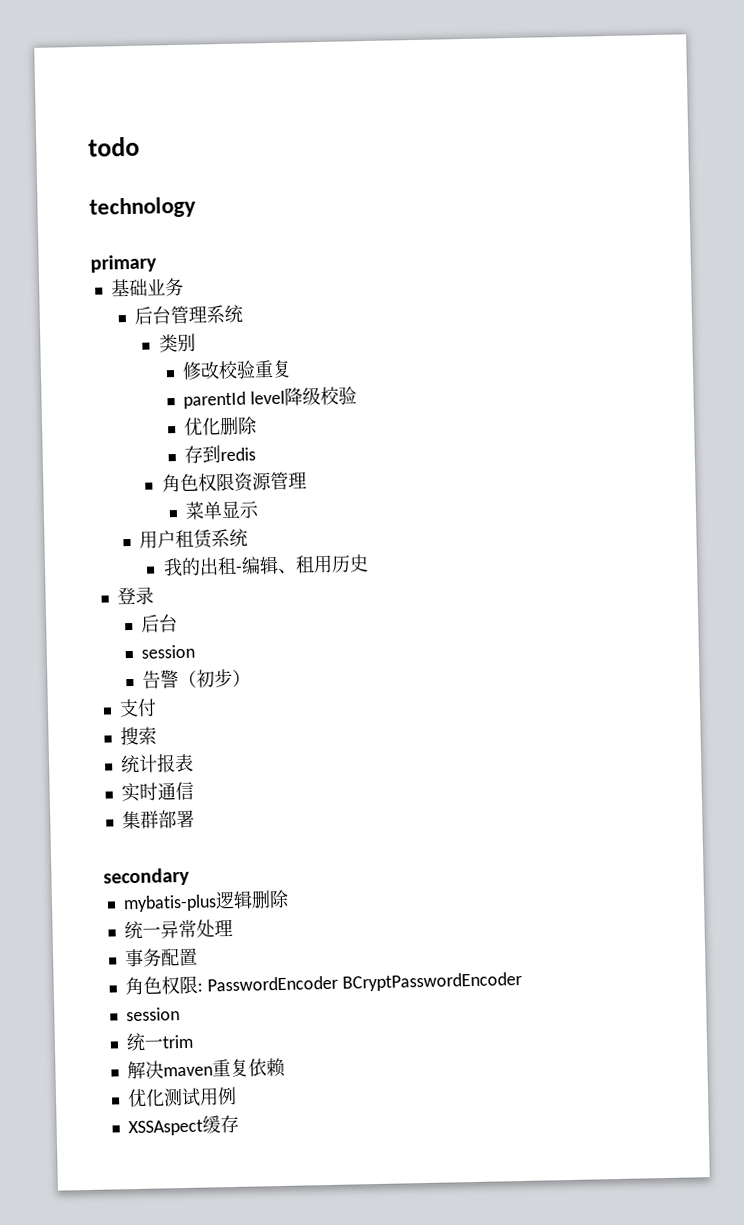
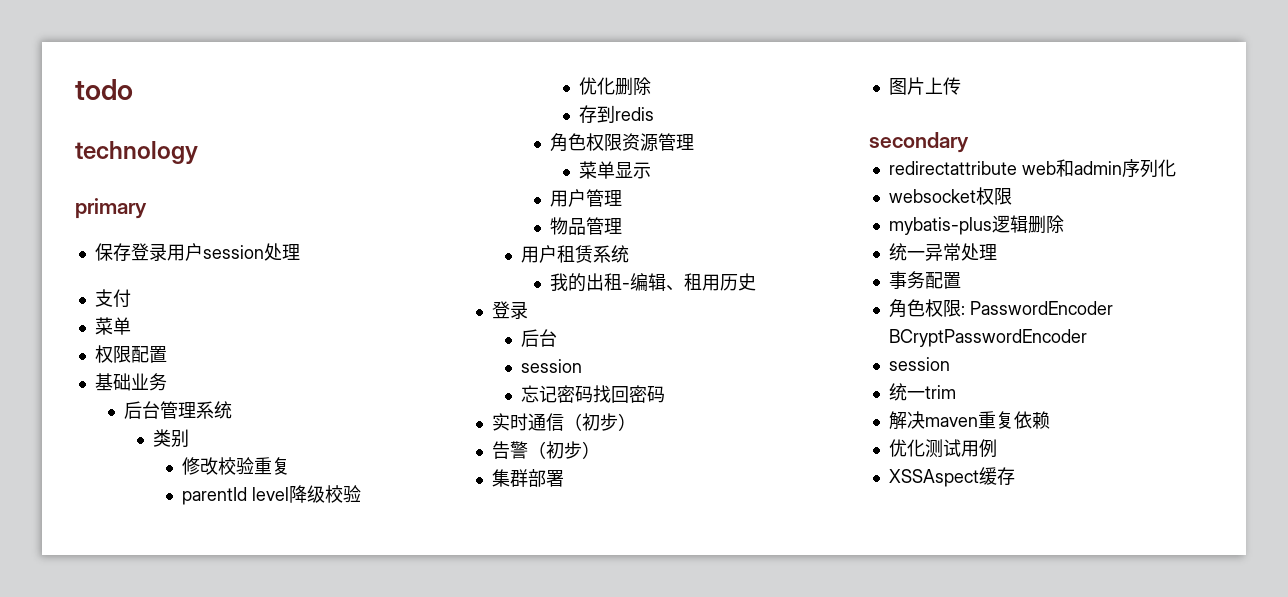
+ 保存登录用户session处理
+ 支付
+ 菜单
+ 权限配置
+ 用户管理
+ 物品管理
+ 忘记密码找回密码
+ 实时通信（初步）
  告警（初步）
- 支付
- 搜索
- 统计报表
- 实时通信
+ 图片上传
+ redirectattribute web和admin序列化
+ websocket权限

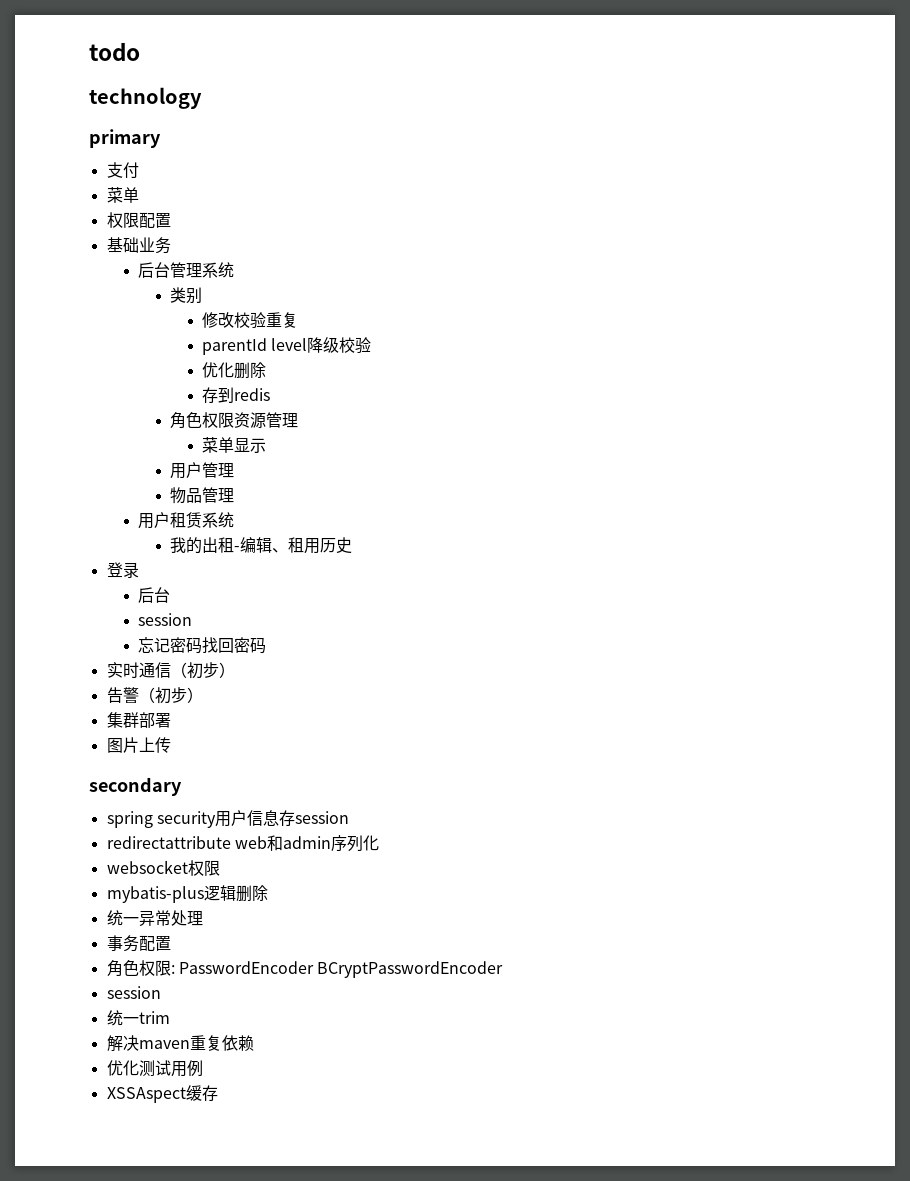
- 保存登录用户session处理
+ spring security用户信息存session

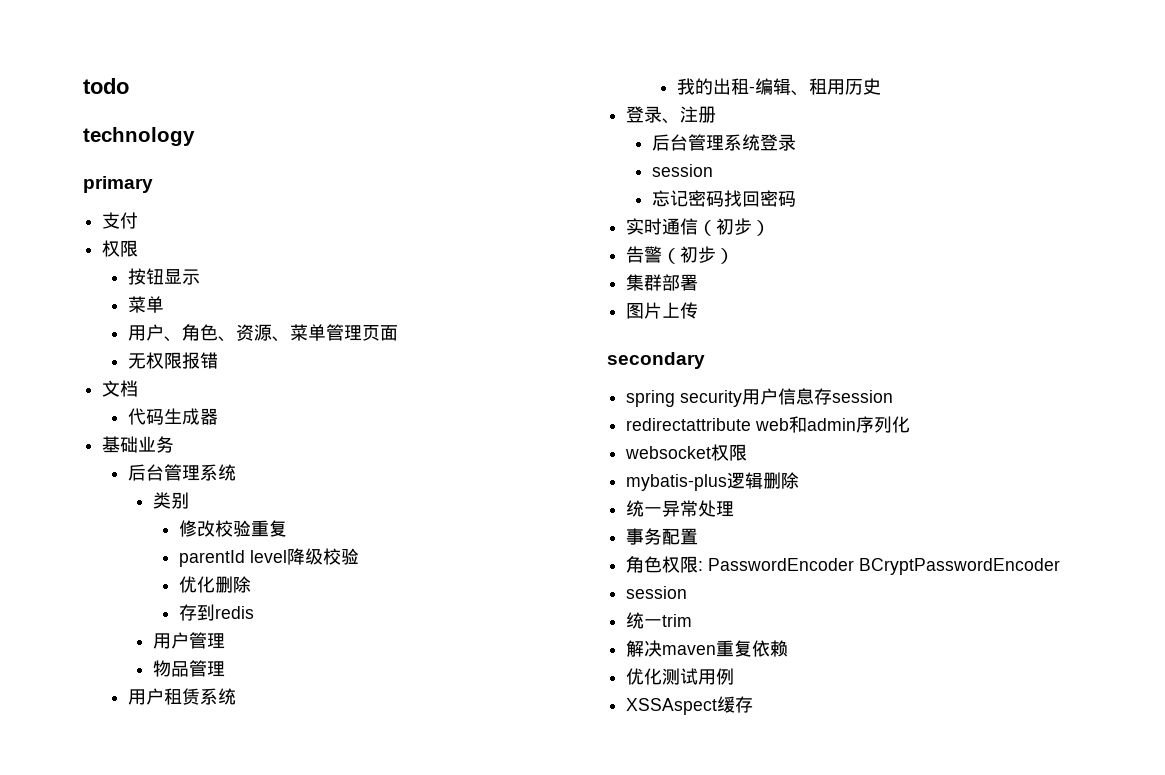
  支付
+ 权限
+ 按钮显示
  菜单
- 权限配置
+ 用户、角色、资源、菜单管理页面
+ 无权限报错
+ 文档
+ 代码生成器
- 角色权限资源管理
- 菜单显示
- 登录
- 后台
+ 登录、注册
+ 后台管理系统登录

